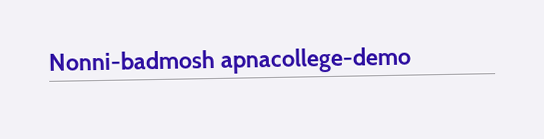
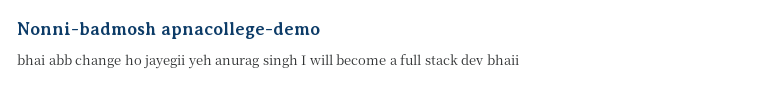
+ bhai abb change ho jayegii yeh anurag singh I will become a full stack dev bhaii

